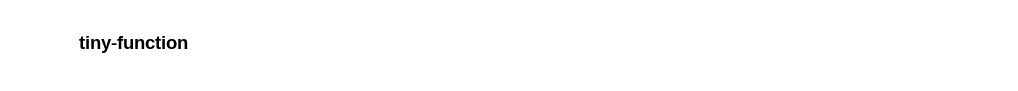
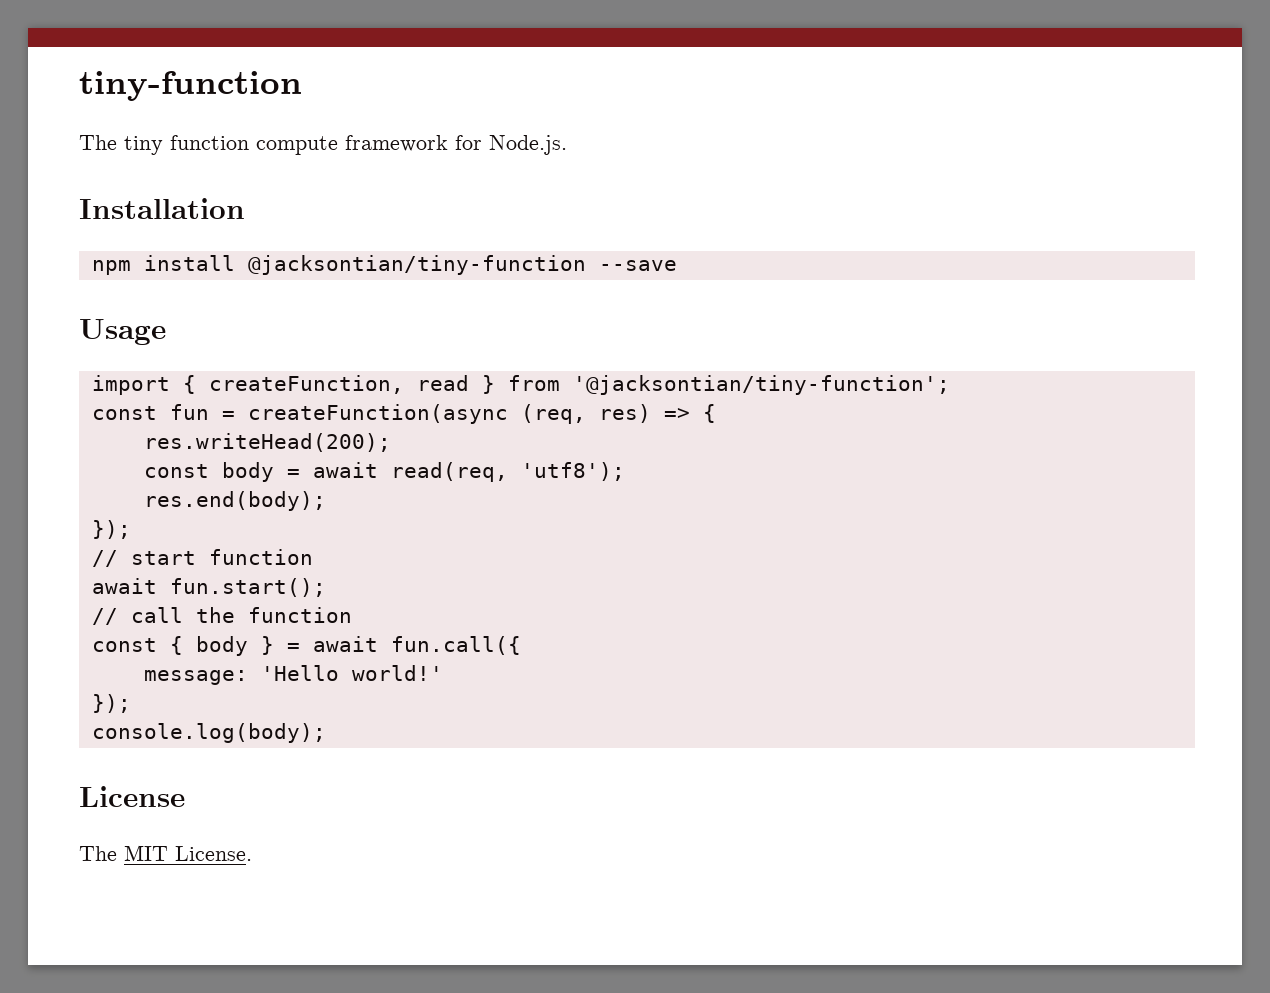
+ The tiny function compute framework for Node.js.
+ Installation
+ npm install @jacksontian/tiny-function --save
+ Usage
+ import { createFunction, read } from '@jacksontian/tiny-function';
+ const fun = createFunction(async (req, res) => {
+ res.writeHead(200);
+ const body = await read(req, 'utf8');
+ res.end(body);
+ });
+ // start function
+ await fun.start();
+ // call the function
+ const { body } = await fun.call({
+ message: 'Hello world!'
+ });
+ console.log(body);
+ License
+ The MIT License.

